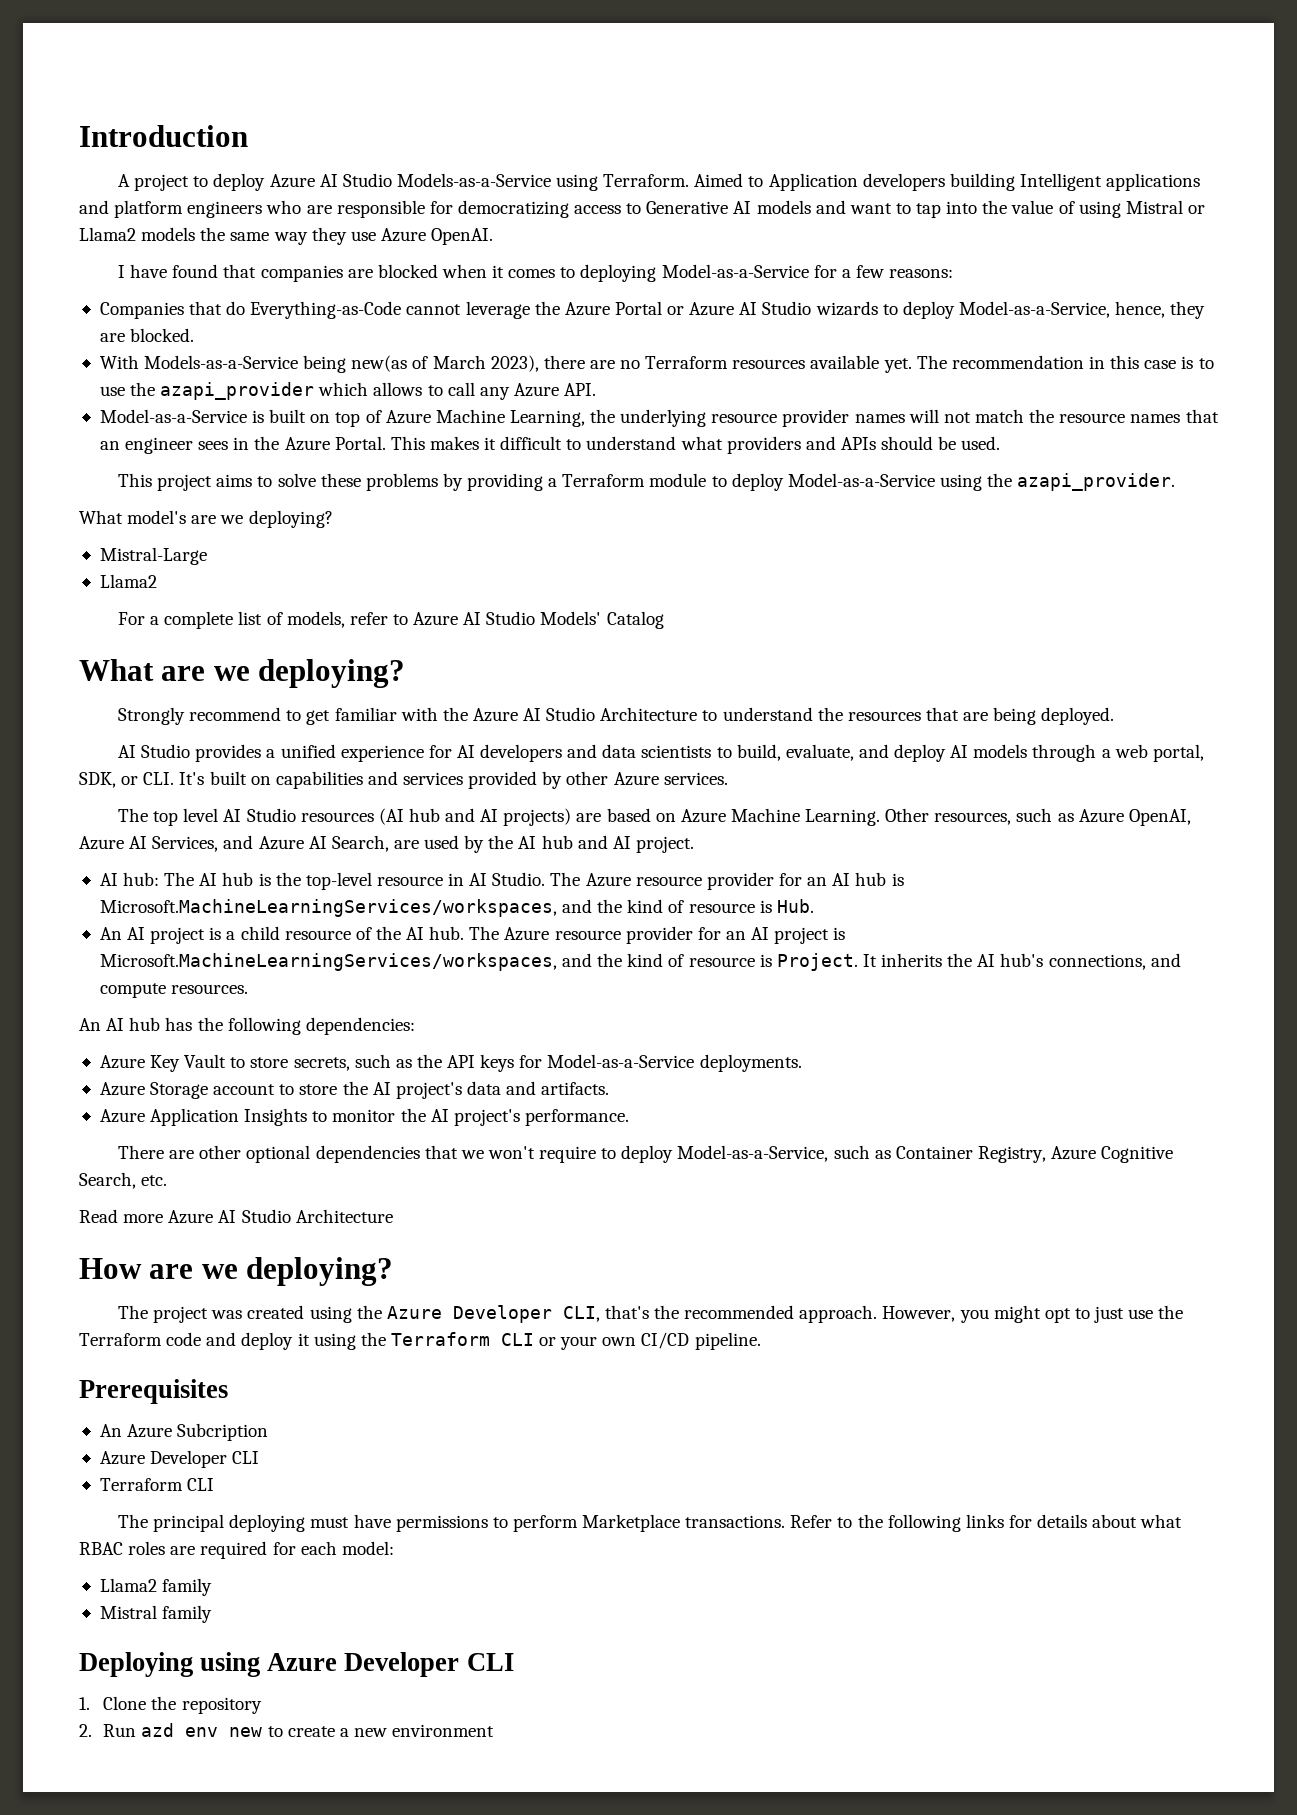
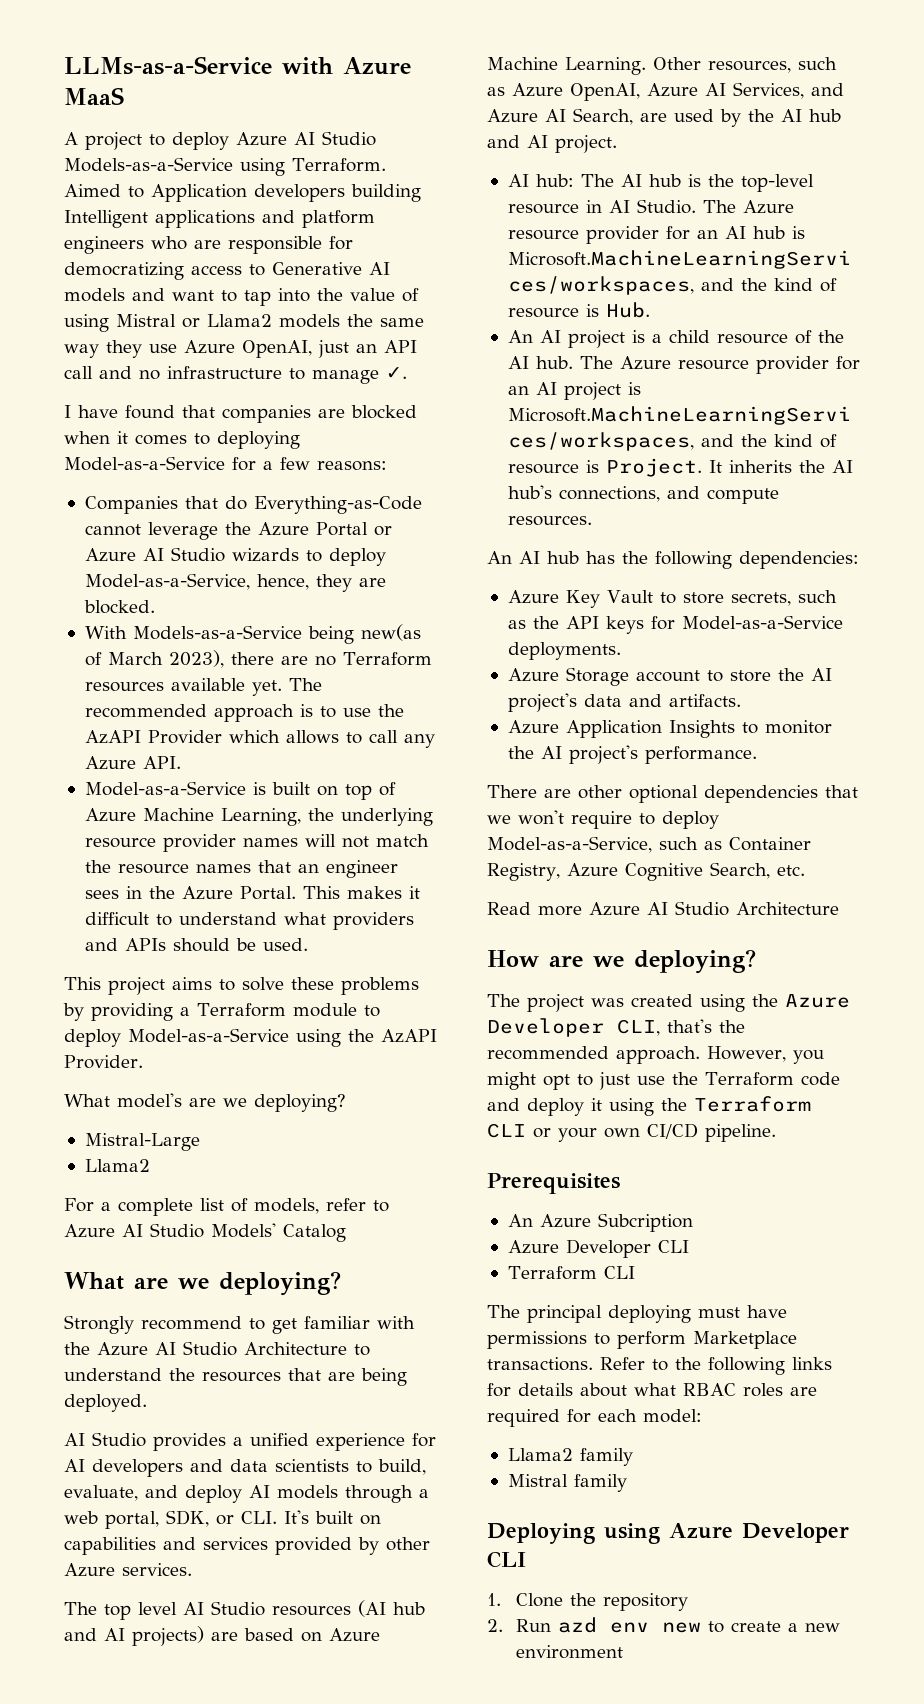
- Introduction
+ LLMs-as-a-Service with Azure MaaS
- Aimed to Application developers building Intelligent applications and platform engineers who are responsible for democratizing access to Generative AI models and want to tap into the value of using Mistral or Llama2 models the same way they use Azure OpenAI.
+ Aimed to Application developers building Intelligent applications and platform engineers who are responsible for democratizing access to Generative AI models and want to tap into the value of using Mistral or Llama2 models the same way they use Azure OpenAI, just an API call and no infrastructure to manage ✓.
- The recommendation in this case is to use the azapi_provider which allows to call any Azure API.
+ The recommended approach is to use the AzAPI Provider which allows to call any Azure API.
- This project aims to solve these problems by providing a Terraform module to deploy Model-as-a-Service using the azapi_provider.
+ This project aims to solve these problems by providing a Terraform module to deploy Model-as-a-Service using the AzAPI Provider.

